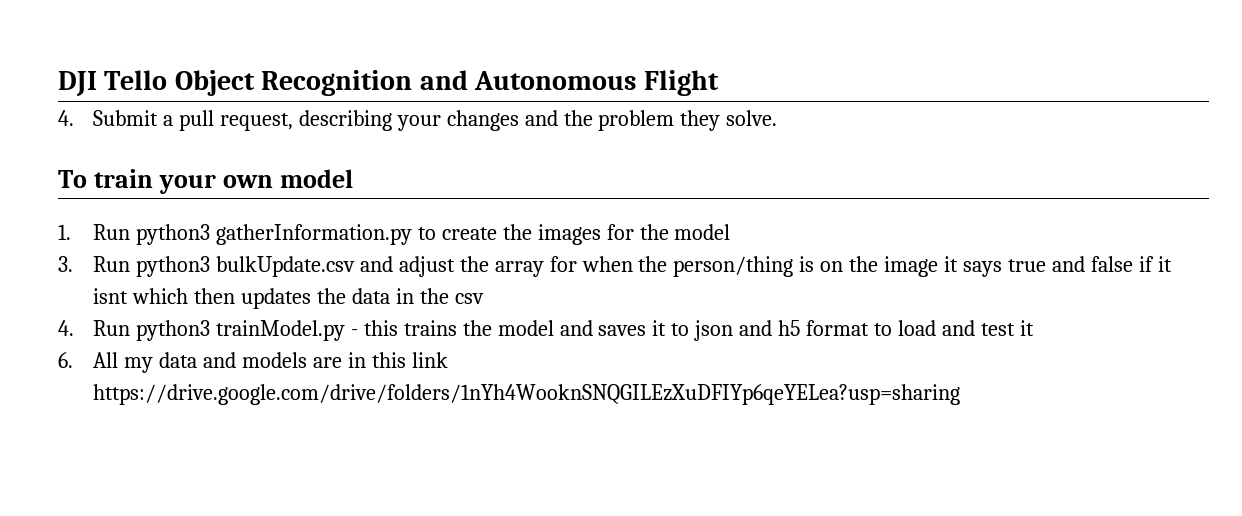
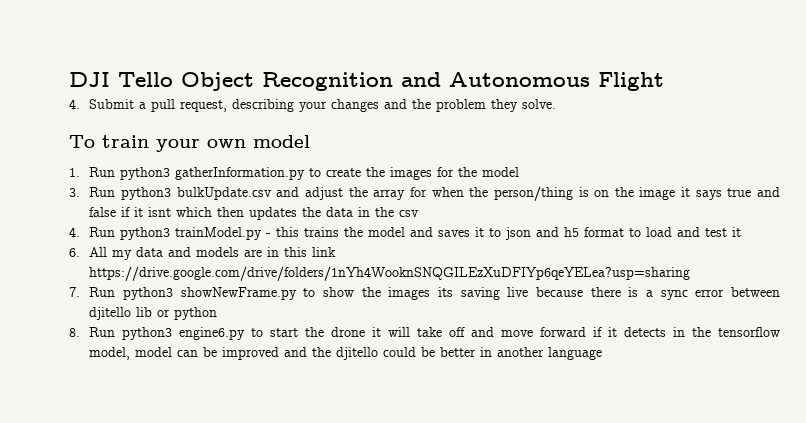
+ 7. Run python3 showNewFrame.py to show the images its saving live because there is a sync error between djitello lib or python
+ 8. Run python3 engine6.py to start the drone it will take off and move forward if it detects in the tensorflow model, model can be improved and the djitello could be better in another language

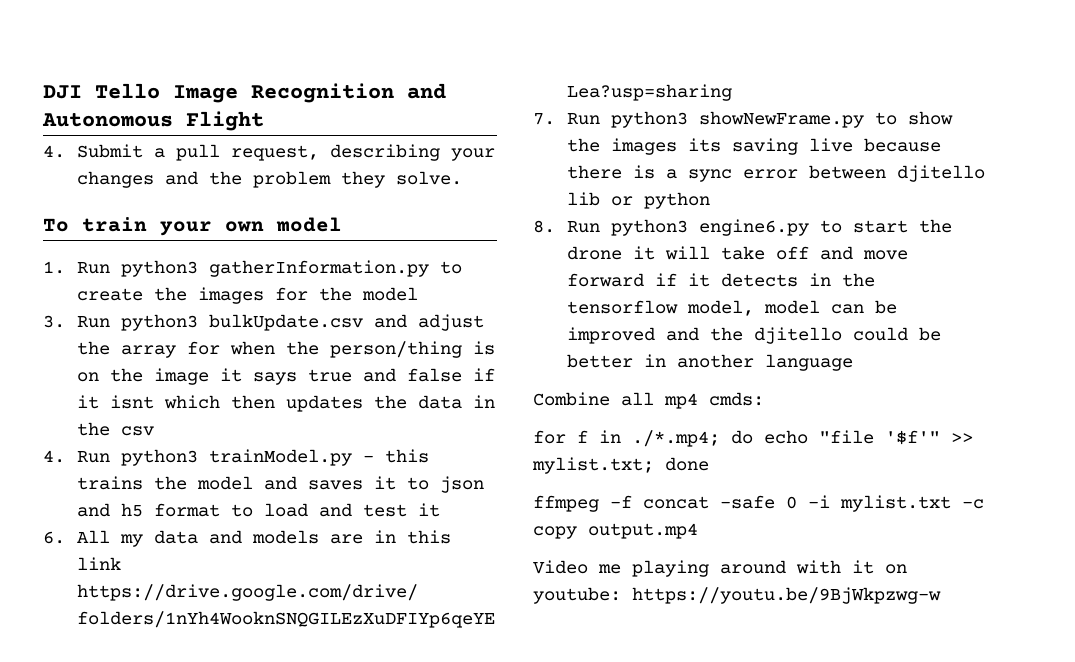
- DJI Tello Object Recognition and Autonomous Flight
+ DJI Tello Image Recognition and Autonomous Flight
+ Combine all mp4 cmds:
+ for f in ./*.mp4; do echo "file '$f'" >> mylist.txt; done
+ ffmpeg -f concat -safe 0 -i mylist.txt -c copy output.mp4
+ Video me playing around with it on youtube: https://youtu.be/9BjWkpzwg-w

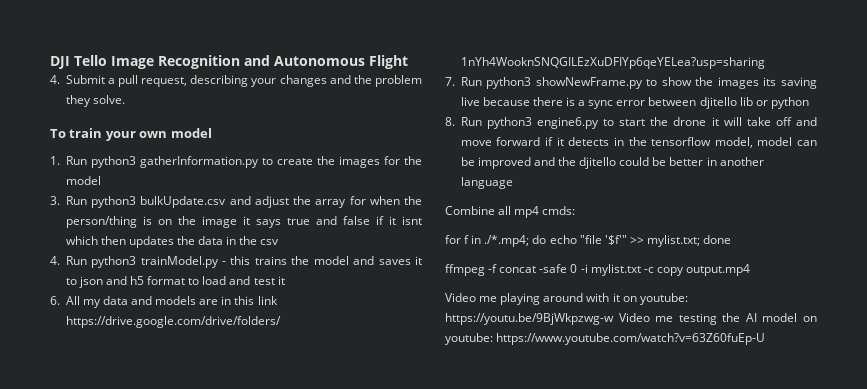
- Video me playing around with it on youtube: https://youtu.be/9BjWkpzwg-w
+ Video me playing around with it on youtube: https://youtu.be/9BjWkpzwg-w Video me testing the AI model on youtube: https://www.youtube.com/watch?v=63Z60fuEp-U

